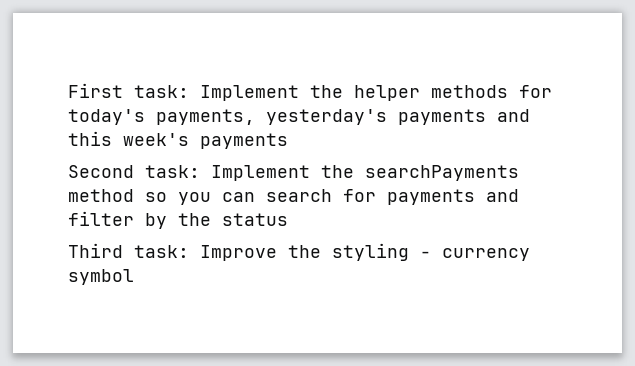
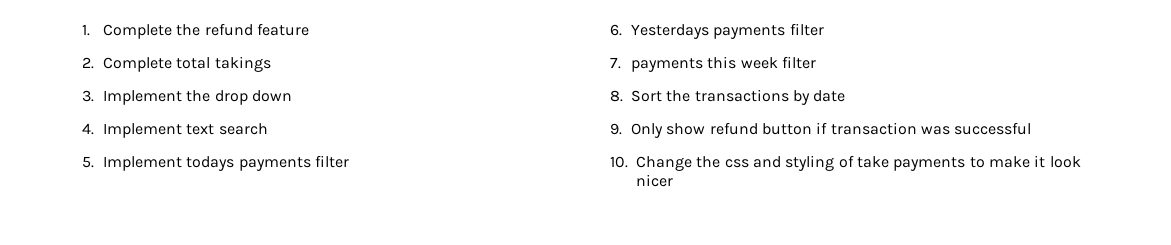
- First task: Implement the helper methods for today's payments, yesterday's payments and this week's payments
- Second task: Implement the searchPayments method so you can search for payments and filter by the status
- Third task: Improve the styling - currency symbol
+ 1. Complete the refund feature
+ 2. Complete total takings
+ 3. Implement the drop down
+ 4. Implement text search
+ 5. Implement todays payments filter
+ 6. Yesterdays payments filter
+ 7. payments this week filter
+ 8. Sort the transactions by date
+ 9. Only show refund button if transaction was successful
+ 10. Change the css and styling of take payments to make it look nicer

